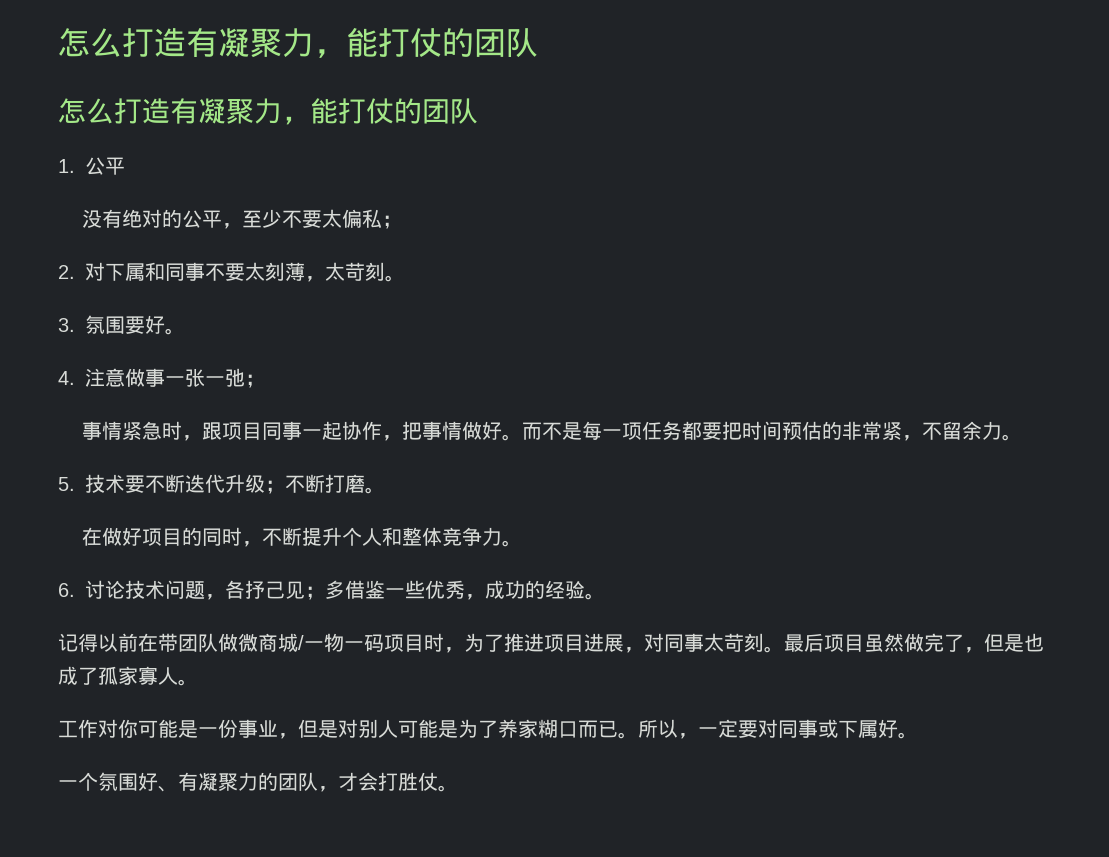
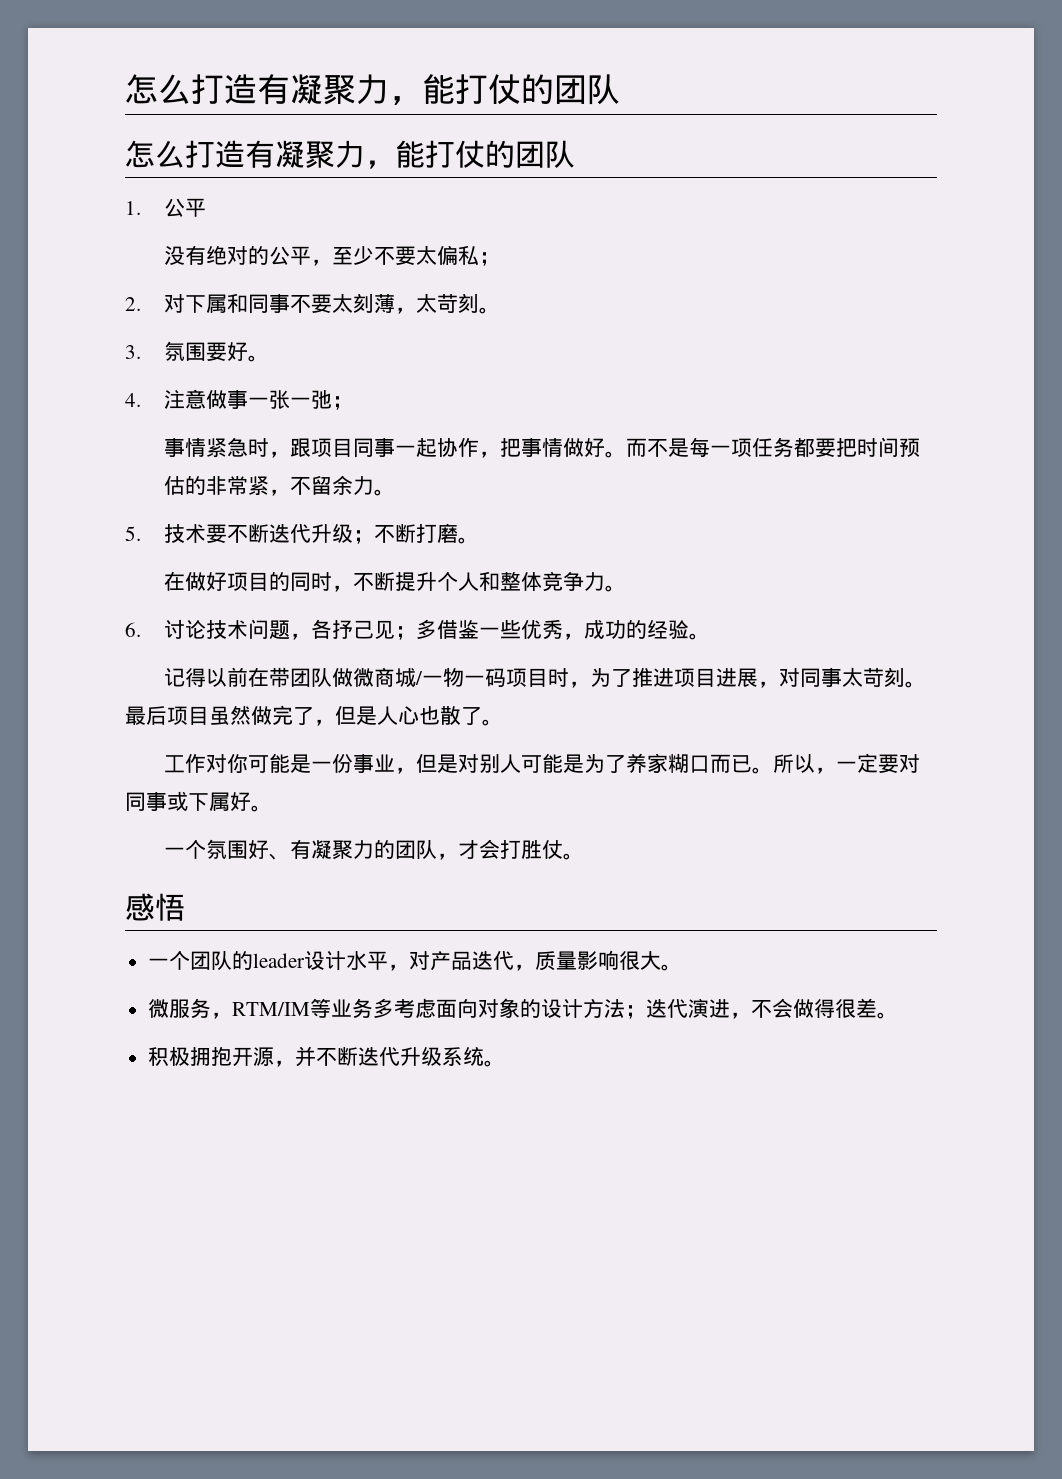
- 最后项目虽然做完了，但是也成了孤家寡人。
+ 最后项目虽然做完了，但是人心也散了。
+ 感悟
+ 一个团队的leader设计水平，对产品迭代，质量影响很大。
+ 微服务，RTM/IM等业务多考虑面向对象的设计方法；迭代演进，不会做得很差。
+ 积极拥抱开源，并不断迭代升级系统。

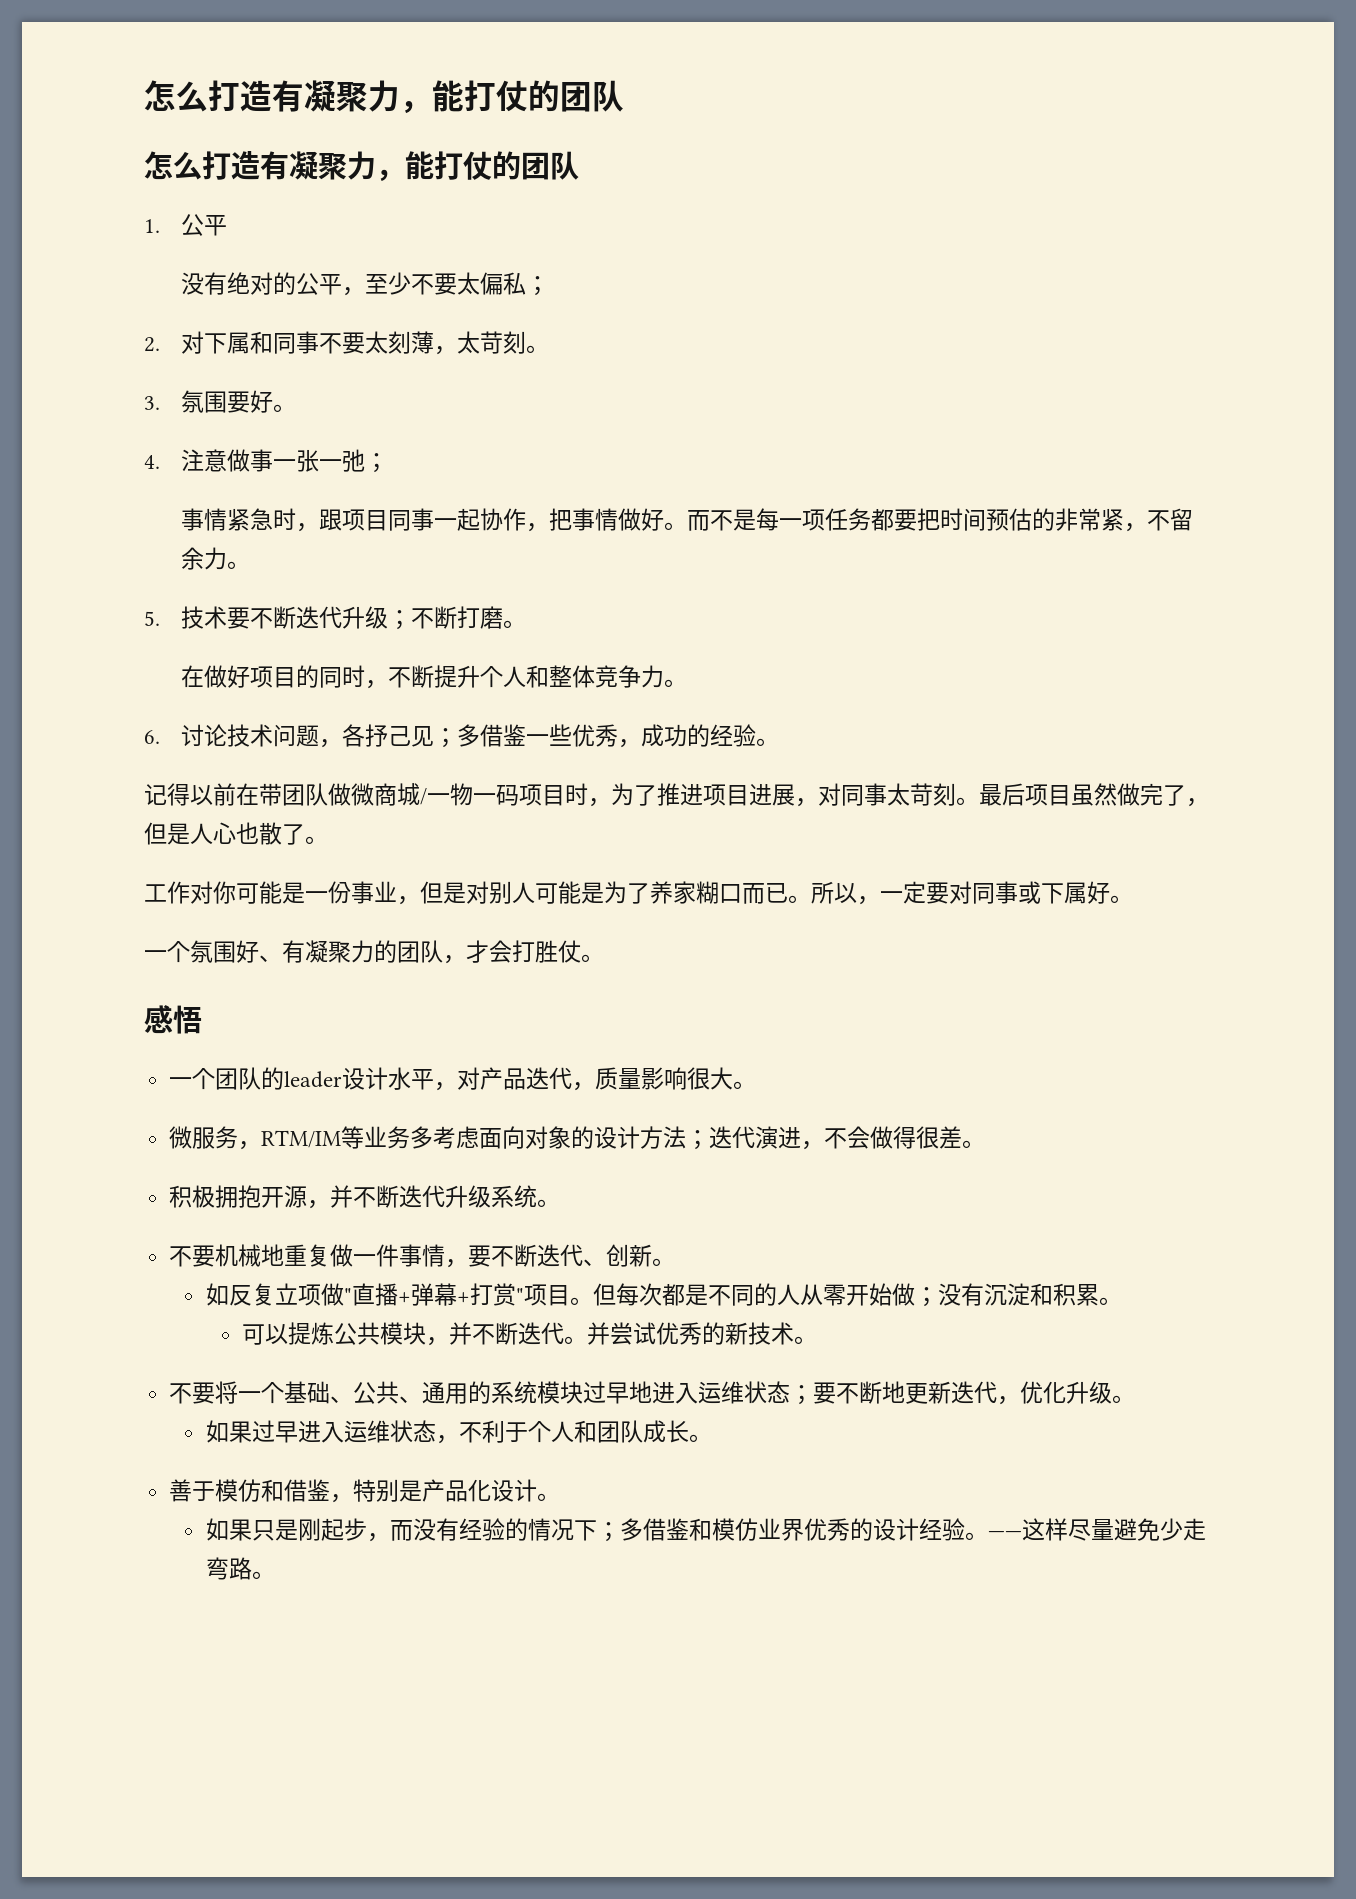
+ 不要机械地重复做一件事情，要不断迭代、创新。
+ 如反复立项做"直播+弹幕+打赏"项目。但每次都是不同的人从零开始做；没有沉淀和积累。
+ 可以提炼公共模块，并不断迭代。并尝试优秀的新技术。
+ 不要将一个基础、公共、通用的系统模块过早地进入运维状态；要不断地更新迭代，优化升级。
+ 如果过早进入运维状态，不利于个人和团队成长。
+ 善于模仿和借鉴，特别是产品化设计。
+ 如果只是刚起步，而没有经验的情况下；多借鉴和模仿业界优秀的设计经验。——这样尽量避免少走弯路。

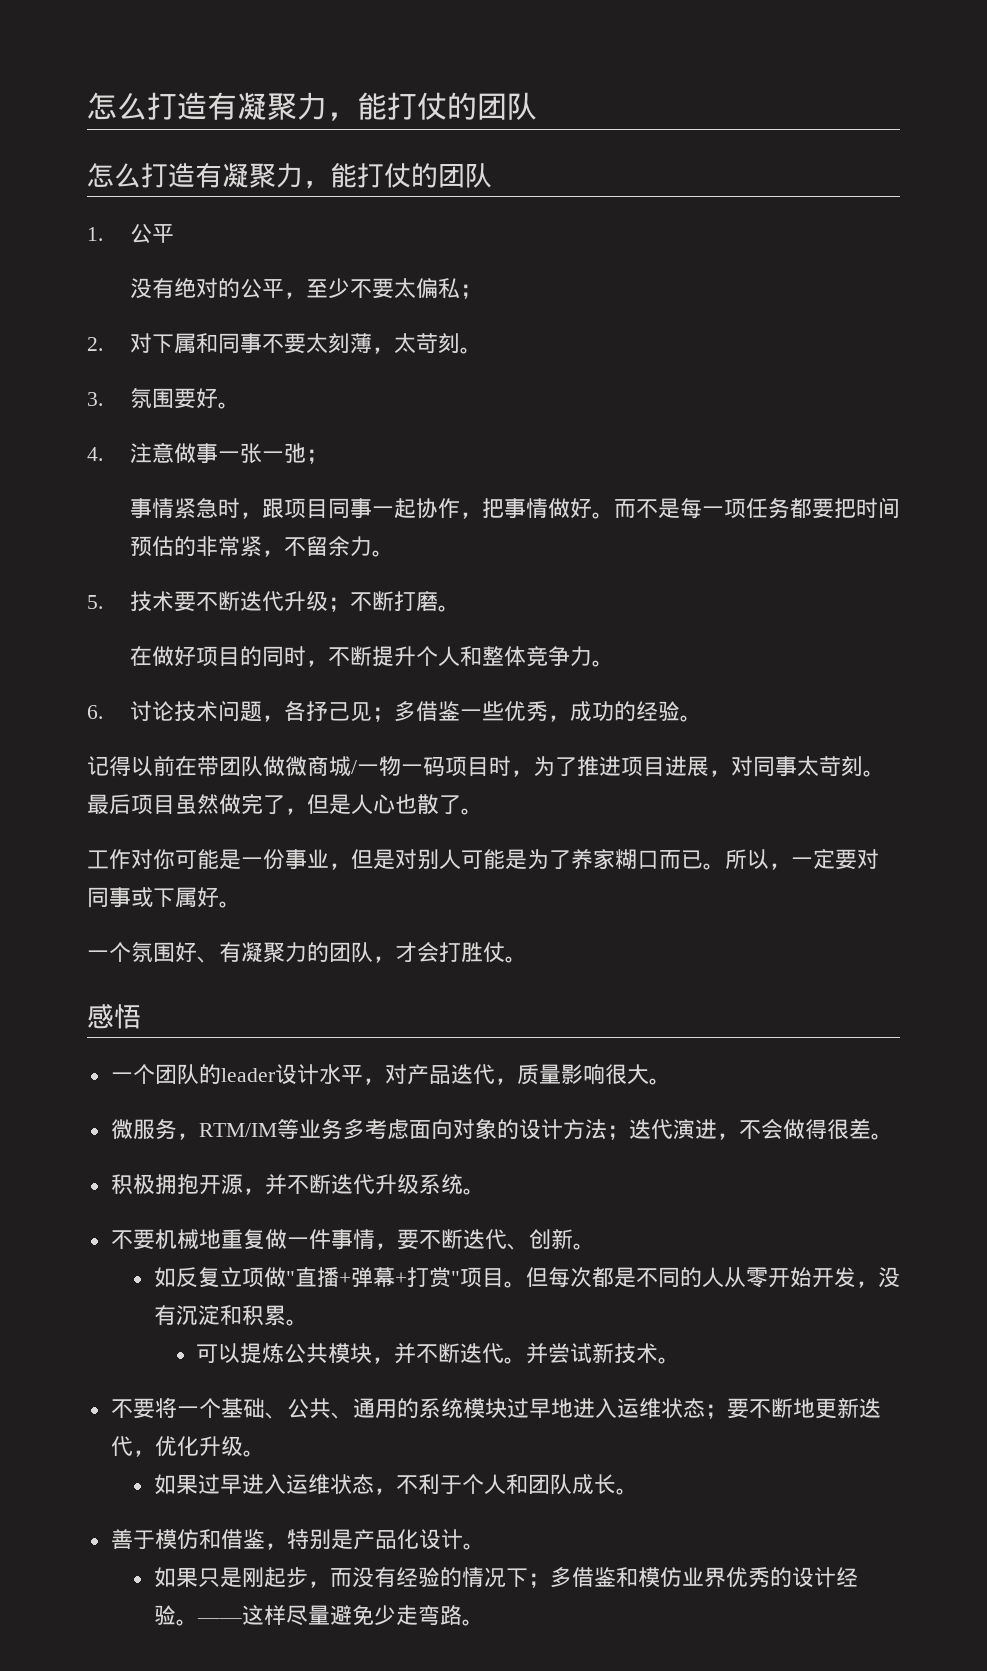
- 但每次都是不同的人从零开始做；没有沉淀和积累。
+ 但每次都是不同的人从零开始开发，没有沉淀和积累。
- 并尝试优秀的新技术。
+ 并尝试新技术。

